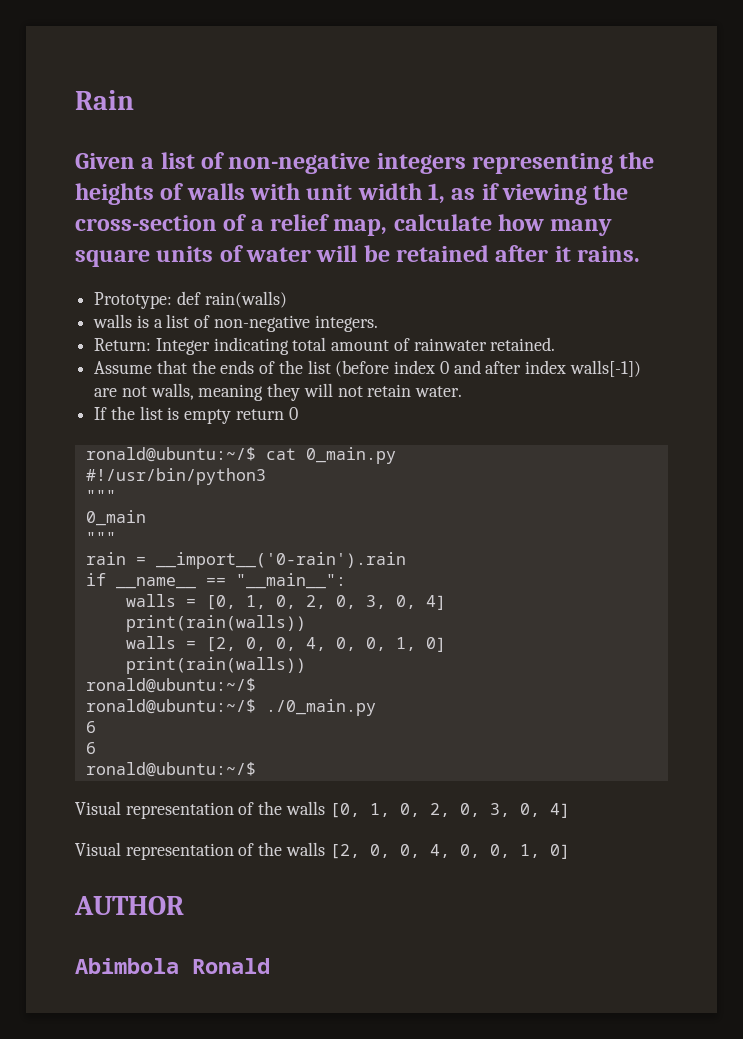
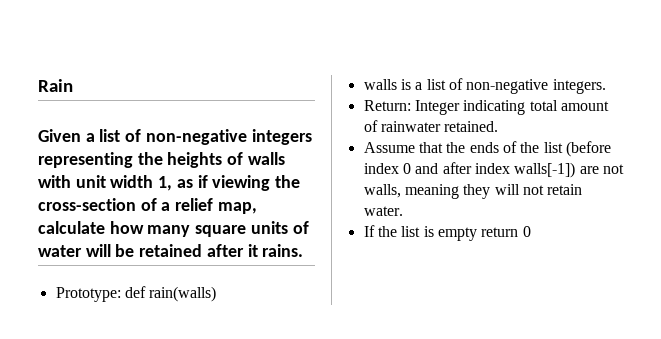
- ronald@ubuntu:~/$ cat 0_main.py
- #!/usr/bin/python3
- """
- 0_main
- """
- rain = __import__('0-rain').rain
- if __name__ == "__main__":
- walls = [0, 1, 0, 2, 0, 3, 0, 4]
- print(rain(walls))
- walls = [2, 0, 0, 4, 0, 0, 1, 0]
- print(rain(walls))
- ronald@ubuntu:~/$
- ronald@ubuntu:~/$ ./0_main.py
- 6
- 6
- ronald@ubuntu:~/$
- Visual representation of the walls [0, 1, 0, 2, 0, 3, 0, 4]
- Visual representation of the walls [2, 0, 0, 4, 0, 0, 1, 0]
- AUTHOR
- Abimbola Ronald

